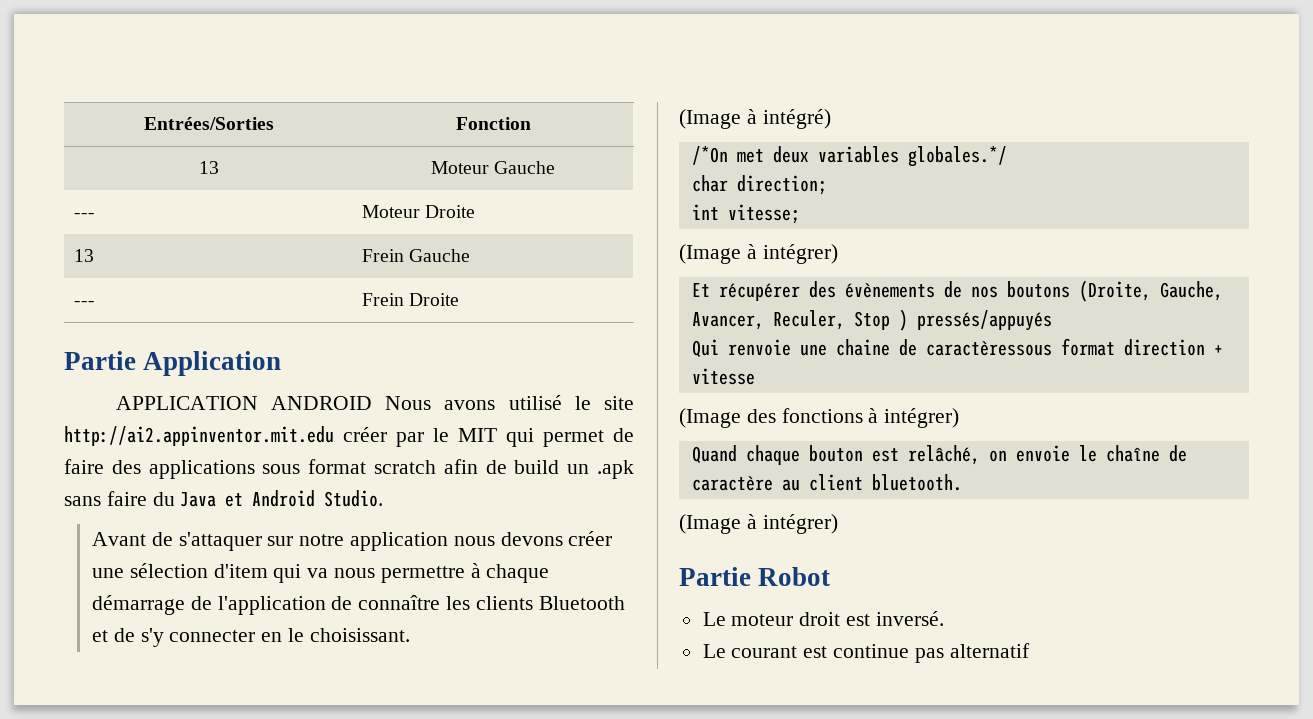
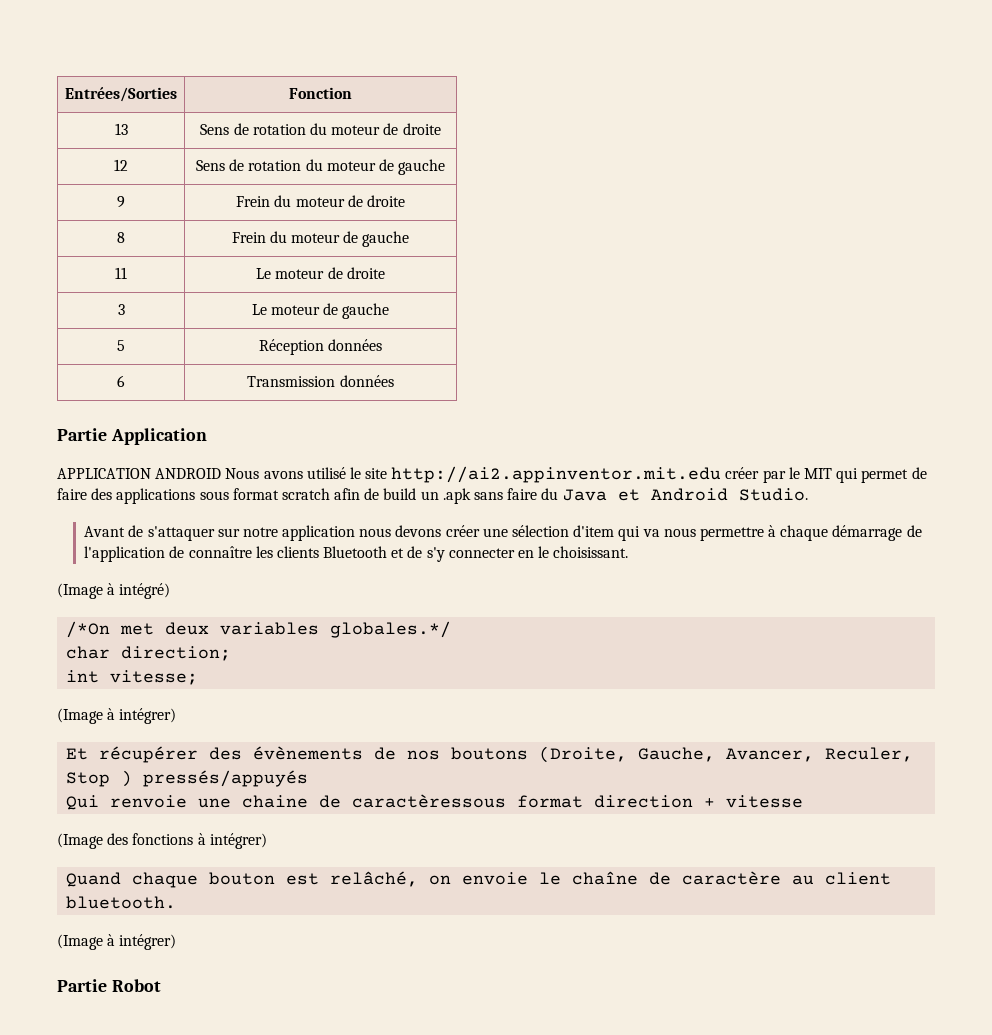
- 13 | Moteur Gauche
- --- | Moteur Droite
- 13 | Frein Gauche
- --- | Frein Droite
+ 13 | Sens de rotation du moteur de droite
+ 12 | Sens de rotation du moteur de gauche
+ 9 | Frein du moteur de droite
+ 8 | Frein du moteur de gauche
+ 11 | Le moteur de droite
+ 3 | Le moteur de gauche
+ 5 | Réception données
+ 6 | Transmission données
- Le moteur droit est inversé.
- Le courant est continue pas alternatif

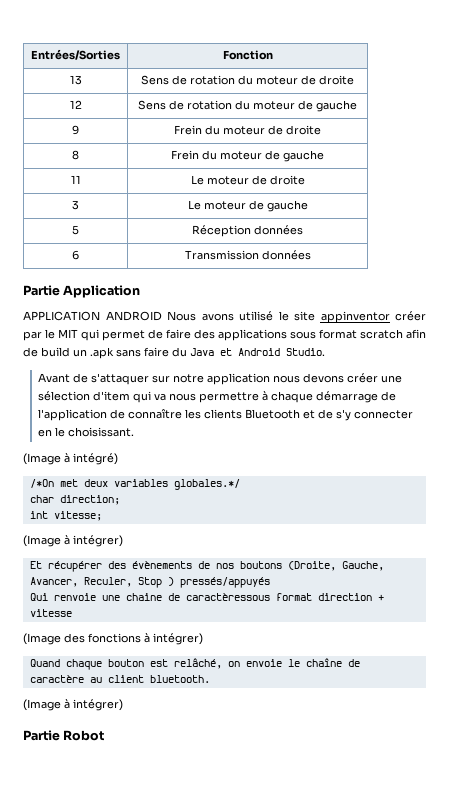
- APPLICATION ANDROID Nous avons utilisé le site http://ai2.appinventor.mit.edu créer par le MIT qui permet de faire des applications sous format scratch afin de build un .apk sans faire du Java et Android Studio.
+ APPLICATION ANDROID Nous avons utilisé le site appinventor créer par le MIT qui permet de faire des applications sous format scratch afin de build un .apk sans faire du Java et Android Studio.

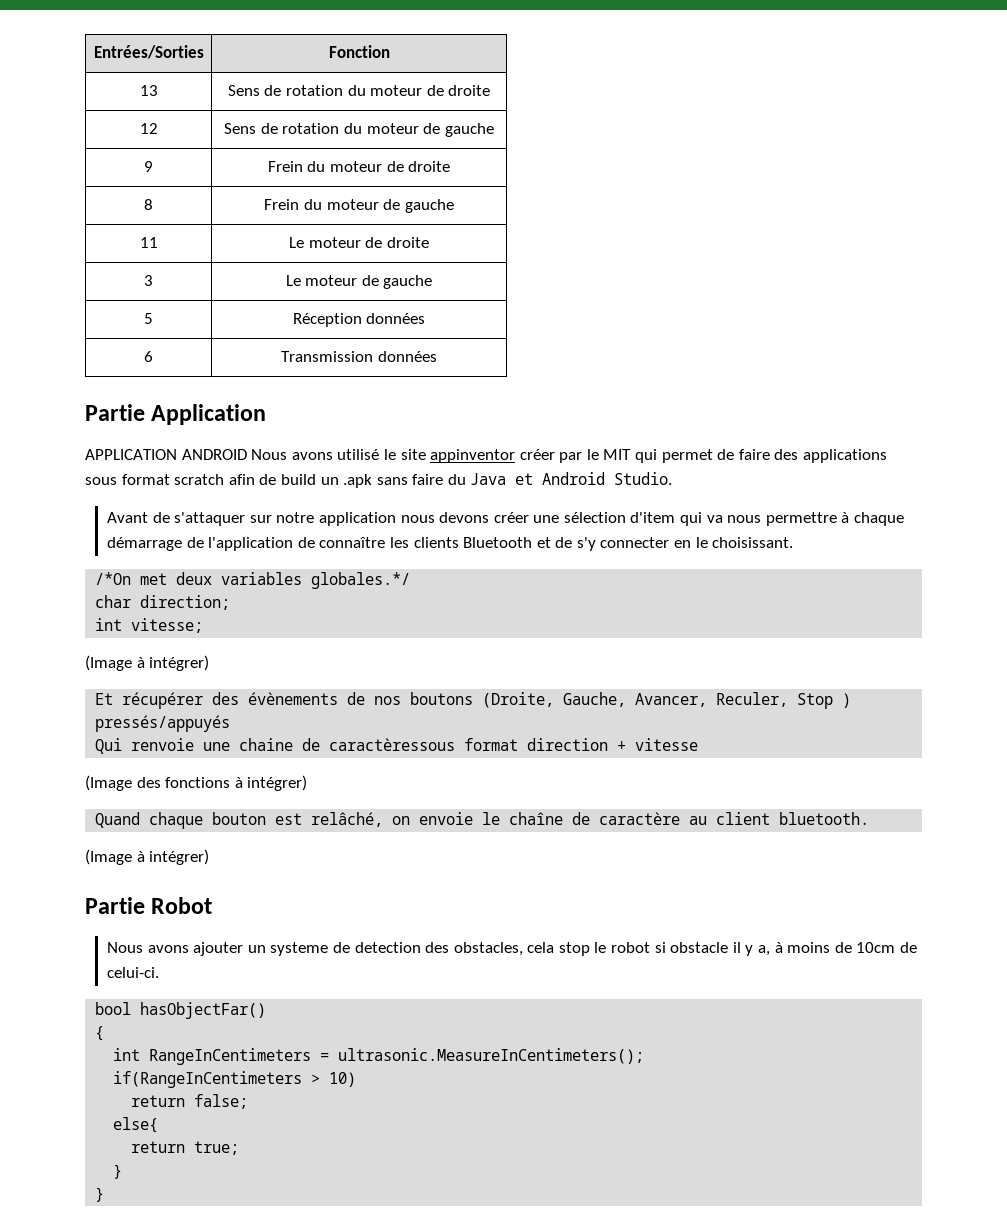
- (Image à intégré)
+ Nous avons ajouter un systeme de detection des obstacles, cela stop le robot si obstacle il y a, à moins de 10cm de celui-ci.
+ bool hasObjectFar()
+ {
+ int RangeInCentimeters = ultrasonic.MeasureInCentimeters();
+ if(RangeInCentimeters > 10)
+ return false;
+ else{
+ return true;
+ }
+ }

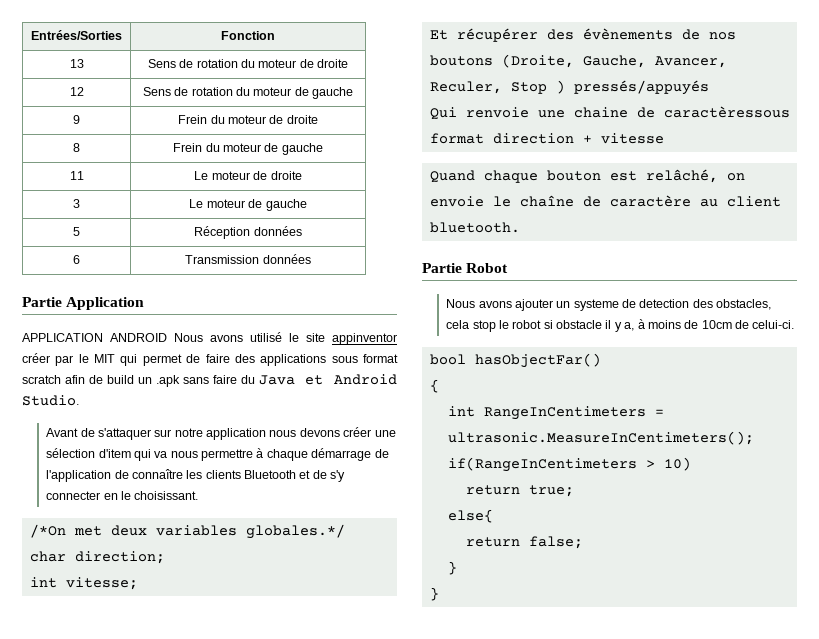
  int vitesse;
- (Image à intégrer)
- (Image des fonctions à intégrer)
  Quand chaque bouton est relâché, on envoie le chaîne de caractère au client bluetooth.
- (Image à intégrer)
- return false;
+ return true;
- return true;
+ return false;

